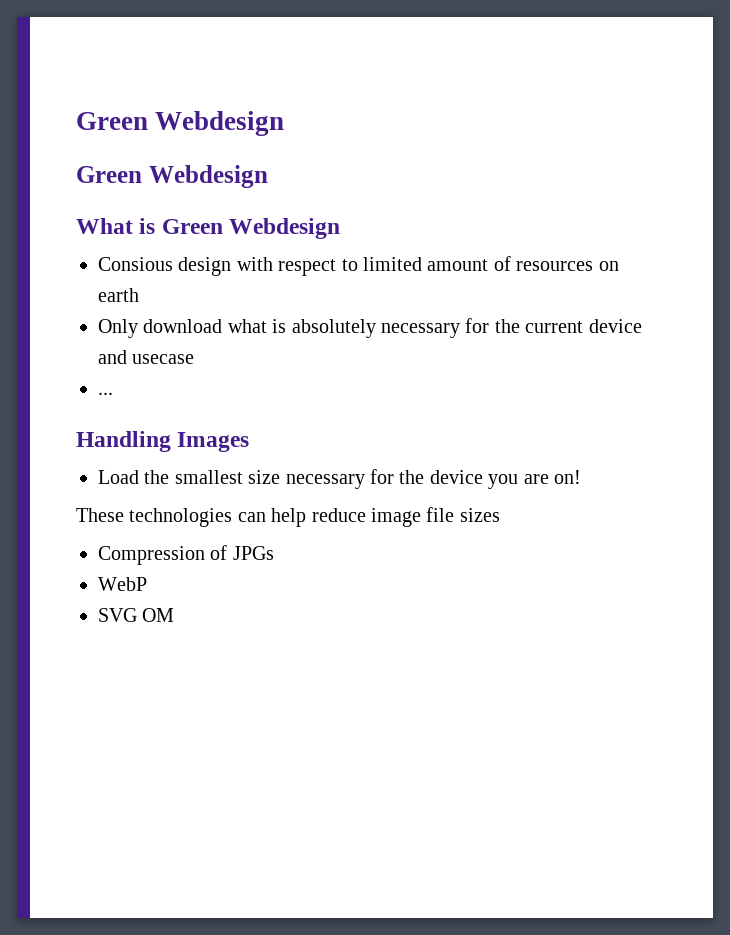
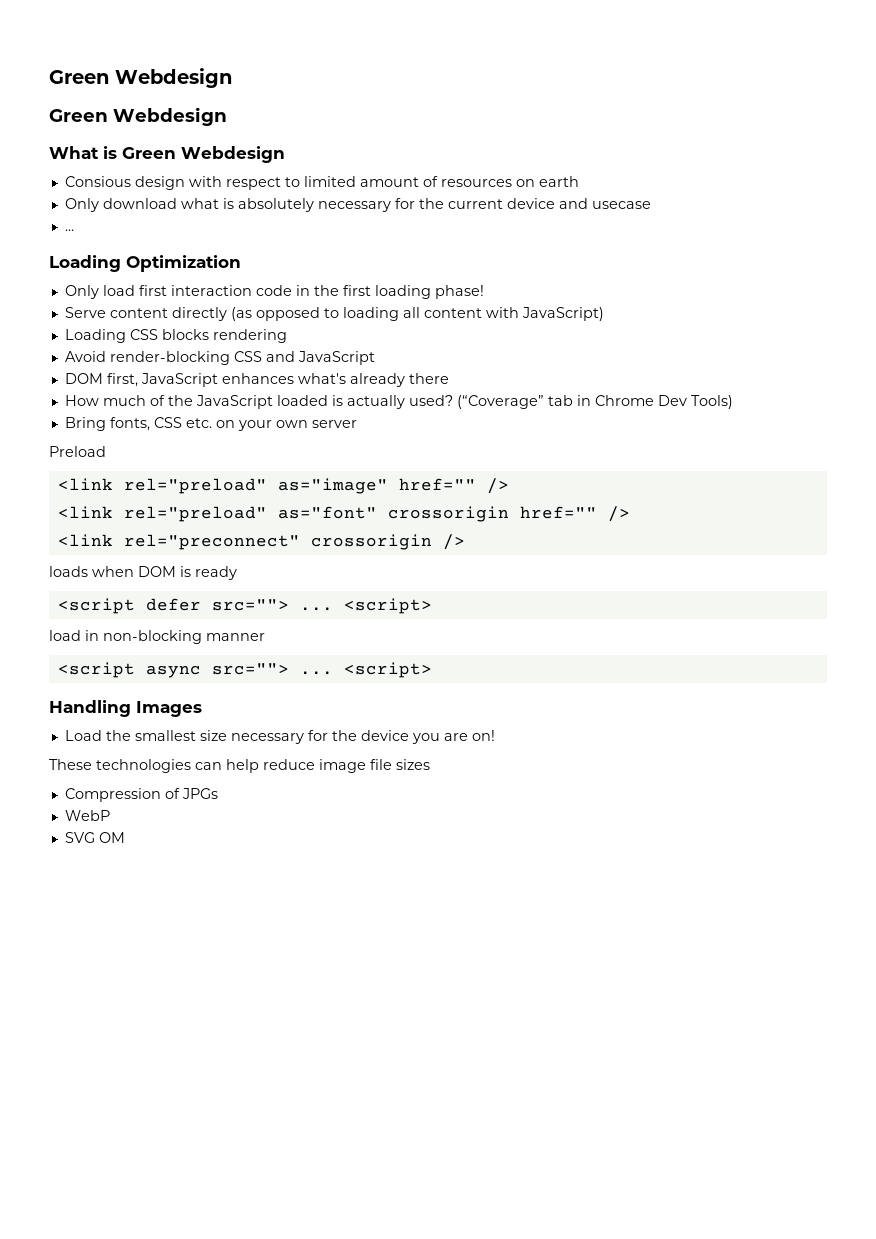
+ Loading Optimization
+ Only load first interaction code in the first loading phase!
+ Serve content directly (as opposed to loading all content with JavaScript)
+ Loading CSS blocks rendering
+ Avoid render-blocking CSS and JavaScript
+ DOM first, JavaScript enhances what's already there
+ How much of the JavaScript loaded is actually used? (“Coverage” tab in Chrome Dev Tools)
+ Bring fonts, CSS etc. on your own server
+ Preload
+ <link rel="preload" as="image" href="" />
+ <link rel="preload" as="font" crossorigin href="" />
+ <link rel="preconnect" crossorigin />
+ loads when DOM is ready
+ <script defer src=""> ... <script>
+ load in non-blocking manner
+ <script async src=""> ... <script>

